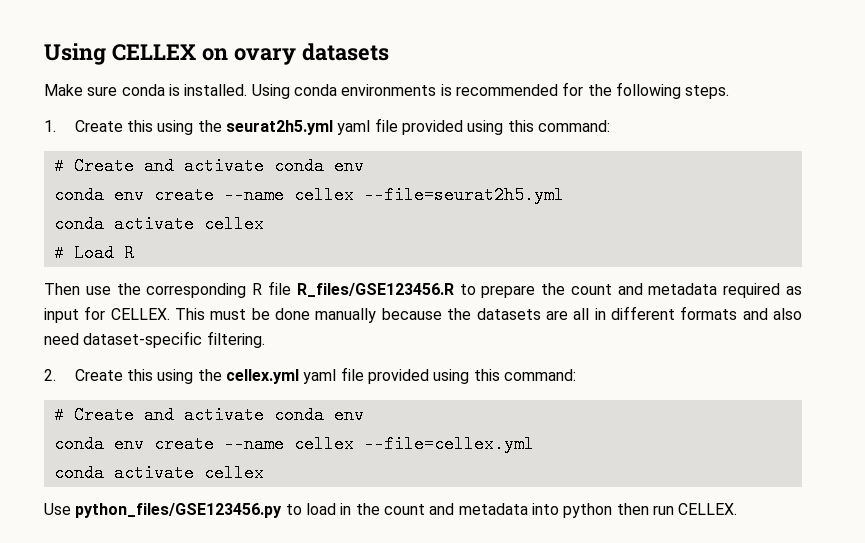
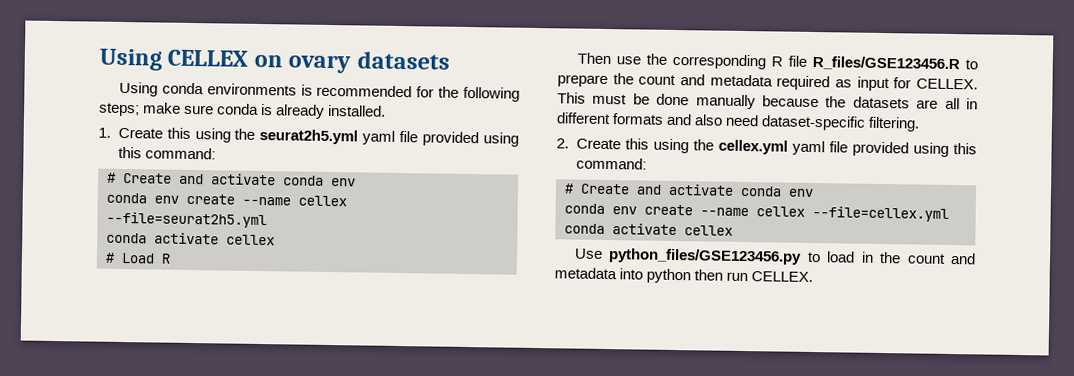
- Make sure conda is installed. Using conda environments is recommended for the following steps.
+ Using conda environments is recommended for the following steps; make sure conda is already installed.

